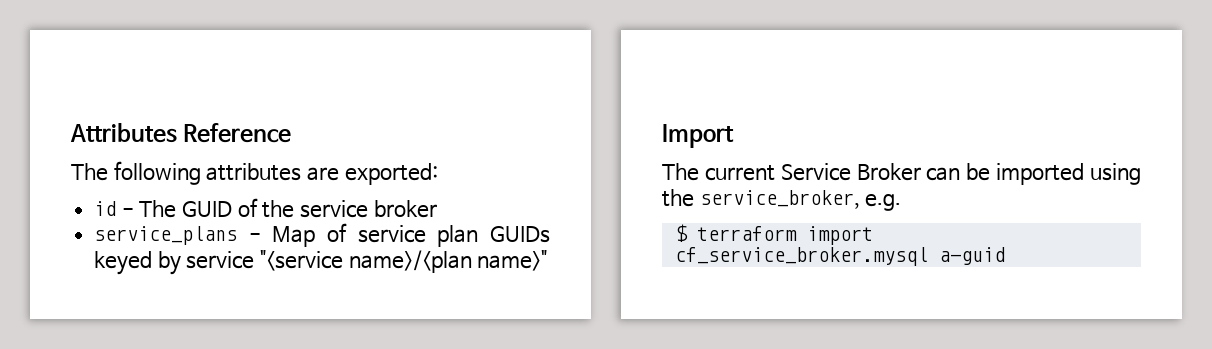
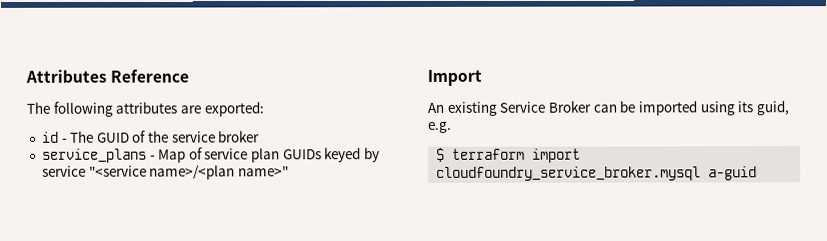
- The current Service Broker can be imported using the service_broker, e.g.
+ An existing Service Broker can be imported using its guid, e.g.
- $ terraform import cf_service_broker.mysql a-guid
+ $ terraform import cloudfoundry_service_broker.mysql a-guid

